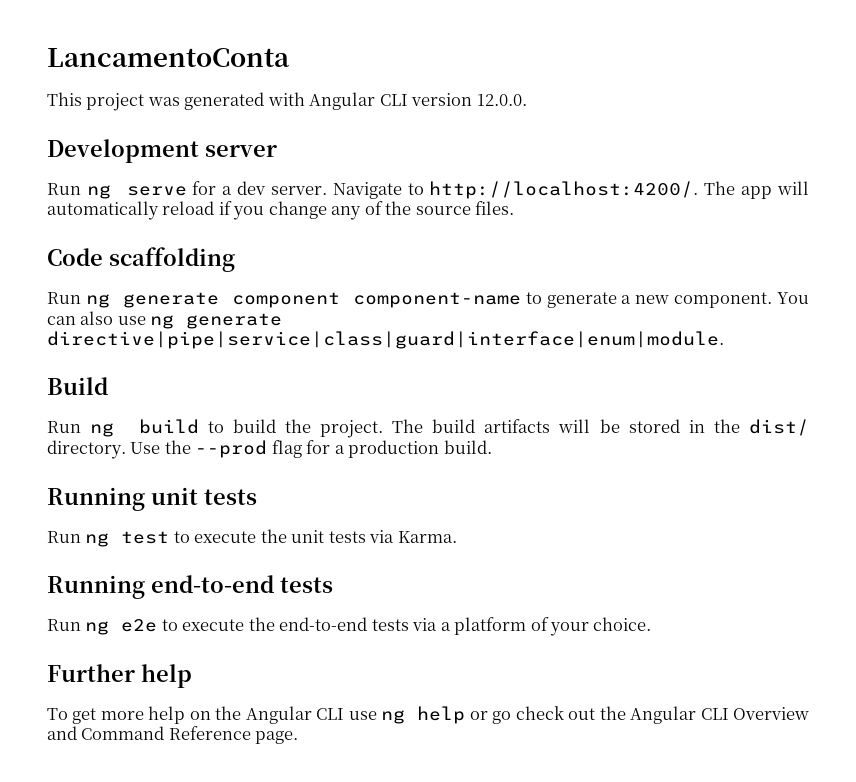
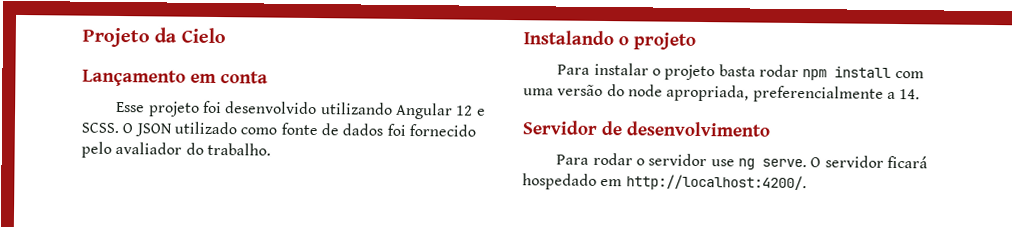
- LancamentoConta
- This project was generated with Angular CLI version 12.0.0.
- Development server
- Run ng serve for a dev server. Navigate to http://localhost:4200/. The app will automatically reload if you change any of the source files.
- Code scaffolding
- Run ng generate component component-name to generate a new component. You can also use ng generate directive|pipe|service|class|guard|interface|enum|module.
- Build
- Run ng build to build the project. The build artifacts will be stored in the dist/ directory. Use the --prod flag for a production build.
- Running unit tests
- Run ng test to execute the unit tests via Karma.
- Running end-to-end tests
- Run ng e2e to execute the end-to-end tests via a platform of your choice.
- Further help
- To get more help on the Angular CLI use ng help or go check out the Angular CLI Overview and Command Reference page.
+ Projeto da Cielo
+ Lançamento em conta
+ Esse projeto foi desenvolvido utilizando Angular 12 e SCSS. O JSON utilizado como fonte de dados foi fornecido pelo avaliador do trabalho.
+ Instalando o projeto
+ Para instalar o projeto basta rodar npm install com uma versão do node apropriada, preferencialmente a 14.
+ Servidor de desenvolvimento
+ Para rodar o servidor use ng serve. O servidor ficará hospedado em http://localhost:4200/.

